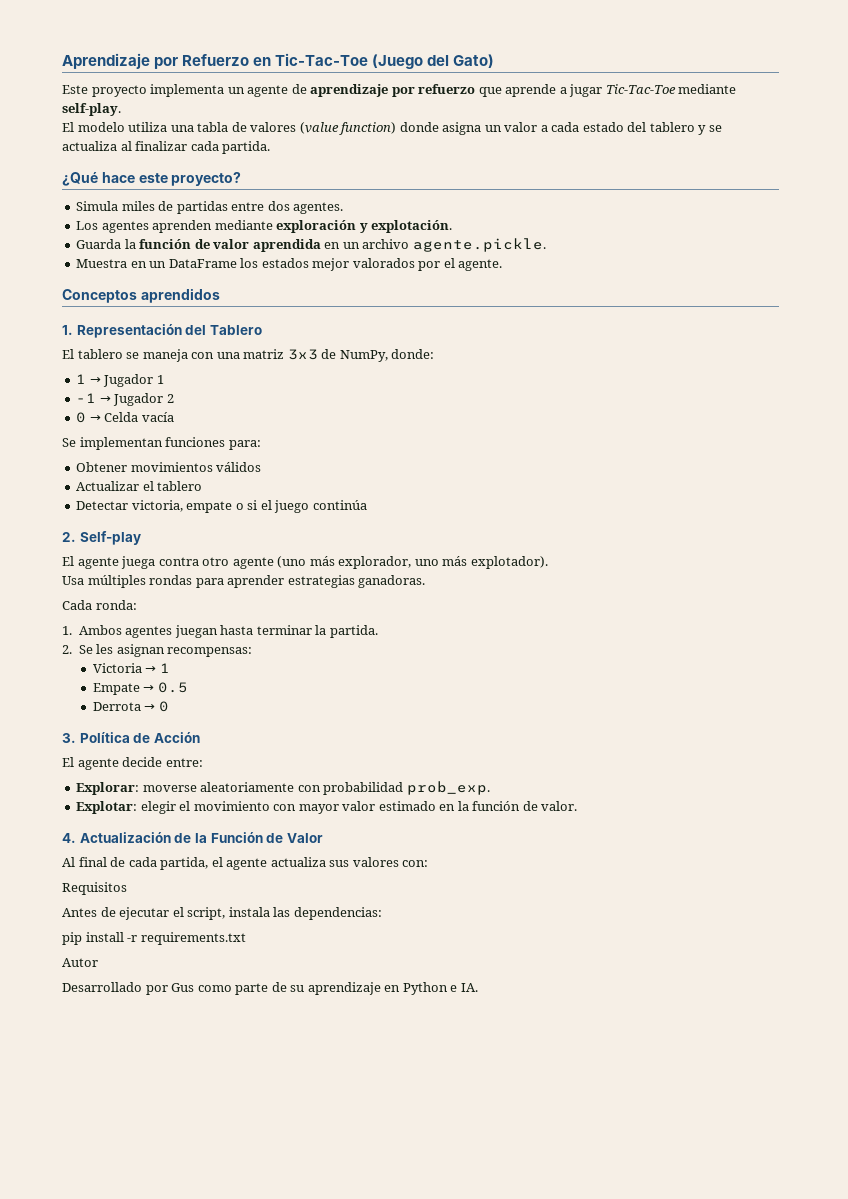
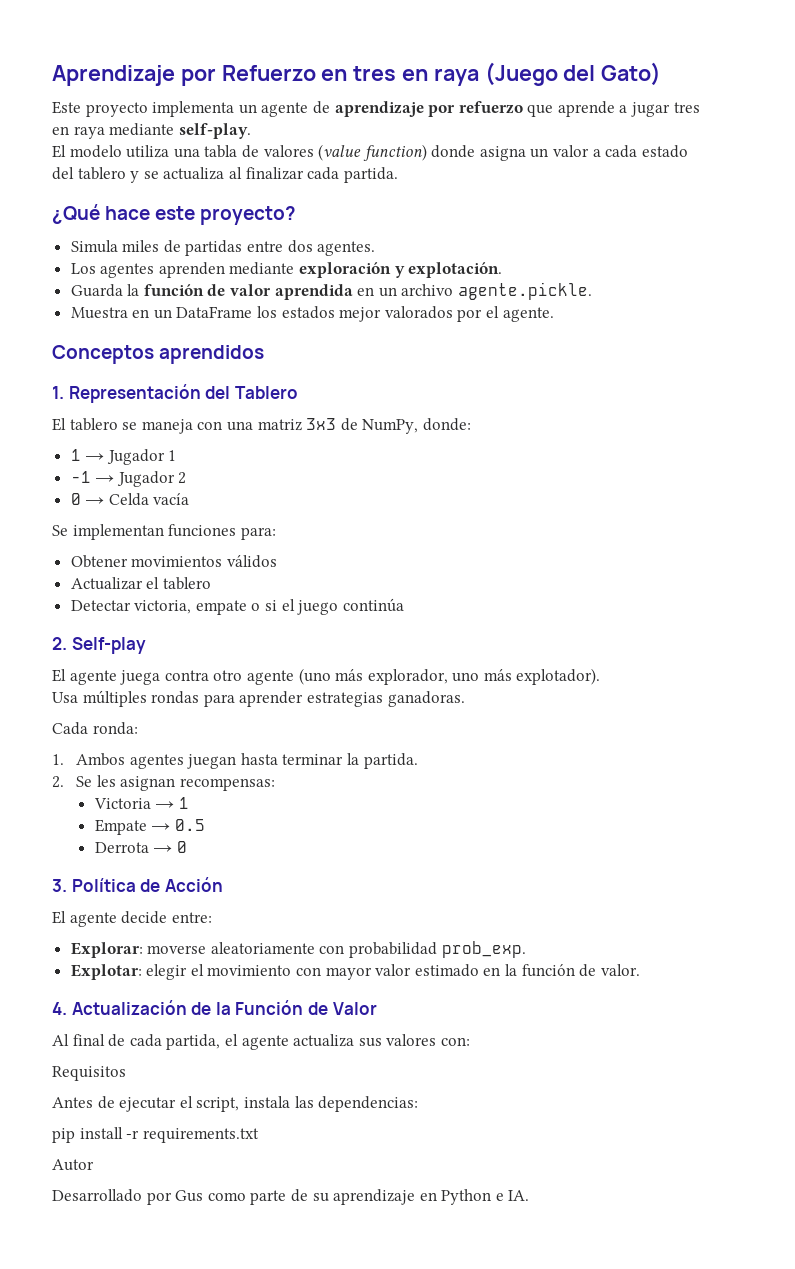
- Aprendizaje por Refuerzo en Tic-Tac-Toe (Juego del Gato)
+ Aprendizaje por Refuerzo en tres en raya (Juego del Gato)
- Este proyecto implementa un agente de aprendizaje por refuerzo que aprende a jugar Tic-Tac-Toe mediante self-play.
+ Este proyecto implementa un agente de aprendizaje por refuerzo que aprende a jugar tres en raya mediante self-play.

